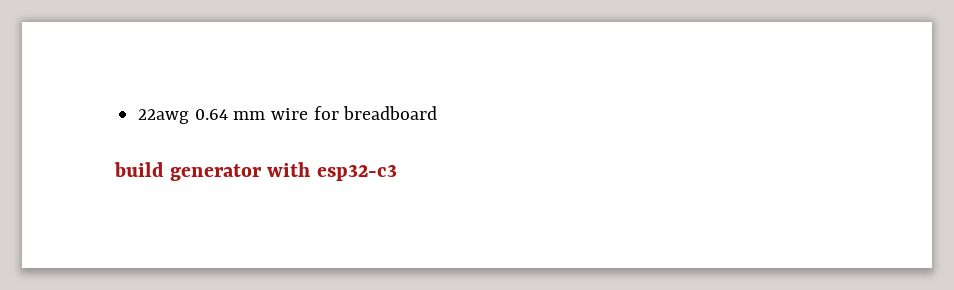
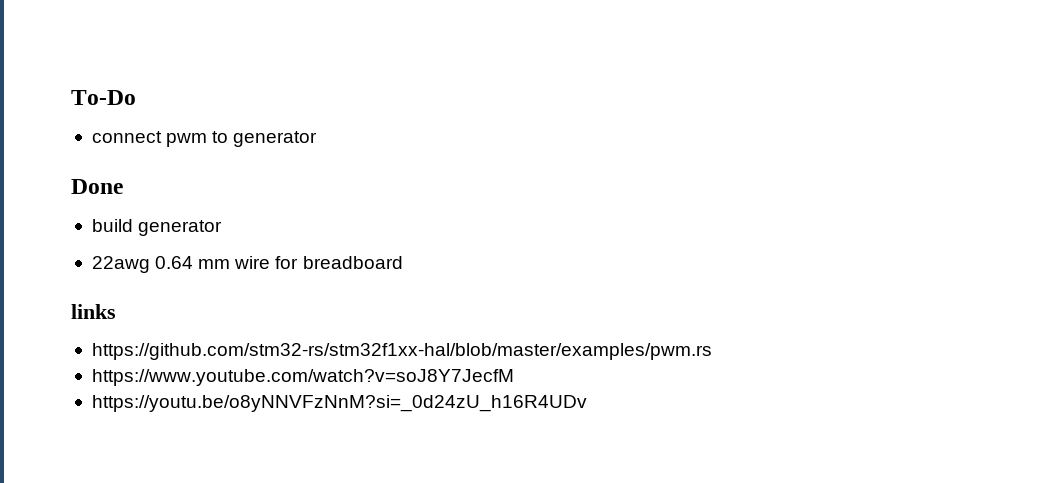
+ To-Do
+ connect pwm to generator
+ Done
+ build generator
- build generator with esp32-c3
+ links
+ https://github.com/stm32-rs/stm32f1xx-hal/blob/master/examples/pwm.rs
+ https://www.youtube.com/watch?v=soJ8Y7JecfM
+ https://youtu.be/o8yNNVFzNnM?si=_0d24zU_h16R4UDv

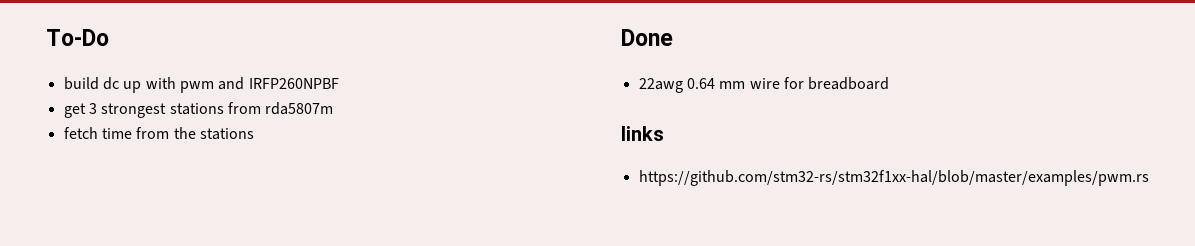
- connect pwm to generator
+ build dc up with pwm and IRFP260NPBF
+ get 3 strongest stations from rda5807m
+ fetch time from the stations
- build generator
- https://www.youtube.com/watch?v=soJ8Y7JecfM
- https://youtu.be/o8yNNVFzNnM?si=_0d24zU_h16R4UDv

